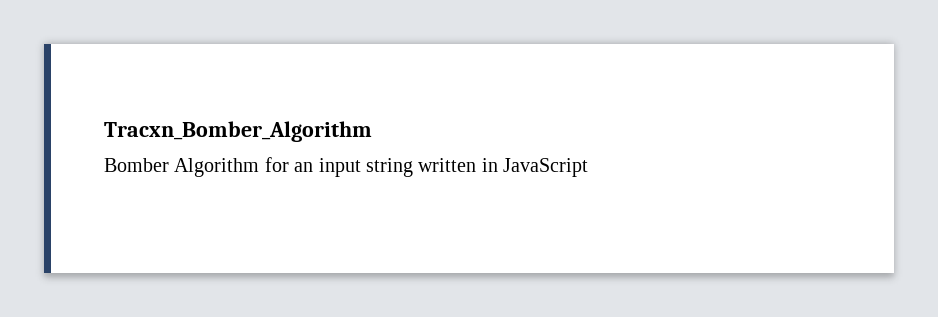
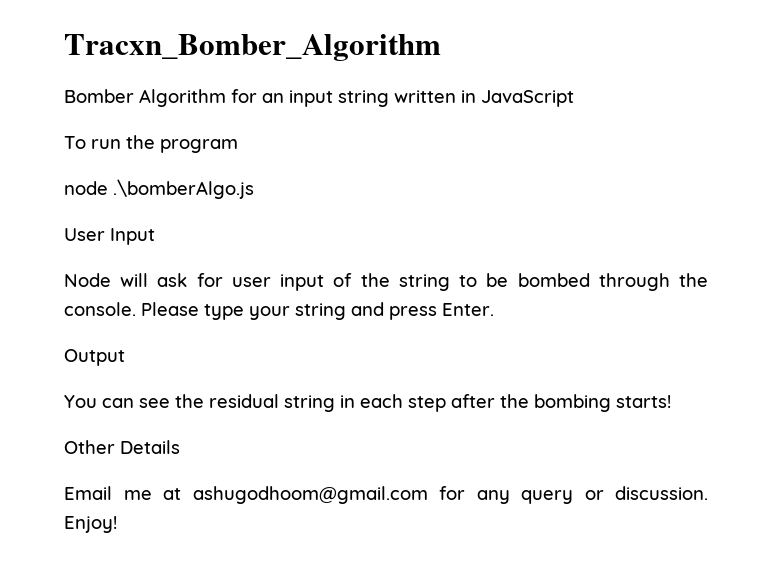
+ To run the program
+ node .\bomberAlgo.js
+ User Input
+ Node will ask for user input of the string to be bombed through the console. Please type your string and press Enter.
+ Output
+ You can see the residual string in each step after the bombing starts!
+ Other Details
+ Email me at ashugodhoom@gmail.com for any query or discussion. Enjoy!

